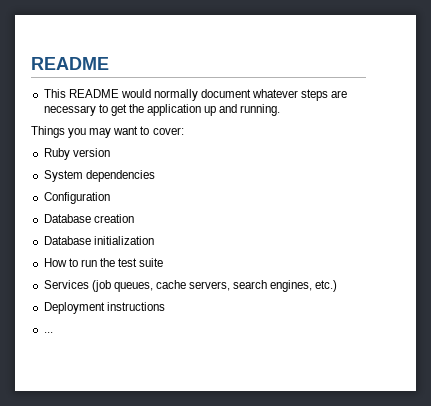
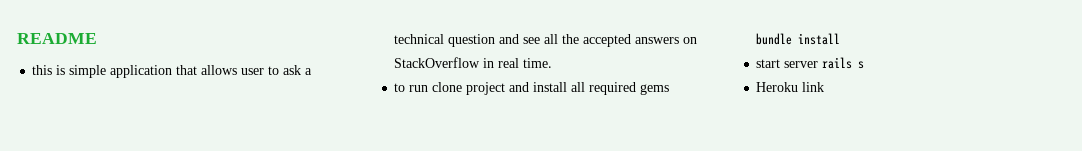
- This README would normally document whatever steps are necessary to get the application up and running.
- Things you may want to cover:
- Ruby version
- System dependencies
- Configuration
- Database creation
- Database initialization
- How to run the test suite
- Services (job queues, cache servers, search engines, etc.)
- Deployment instructions
- ...
+ this is simple application that allows user to ask a technical question and see all the accepted answers on StackOverflow in real time.
+ to run clone project and install all required gems bundle install
+ start server rails s
+ Heroku link

